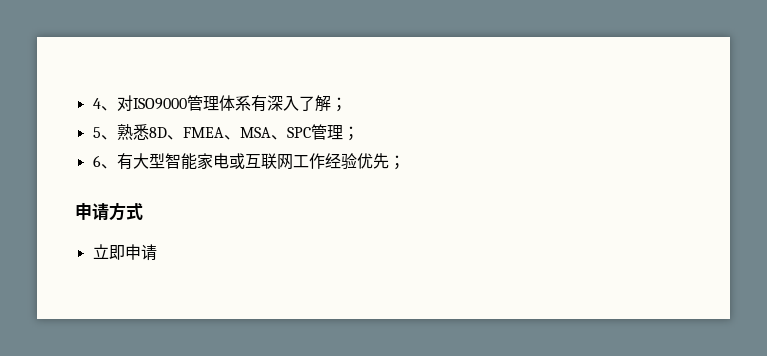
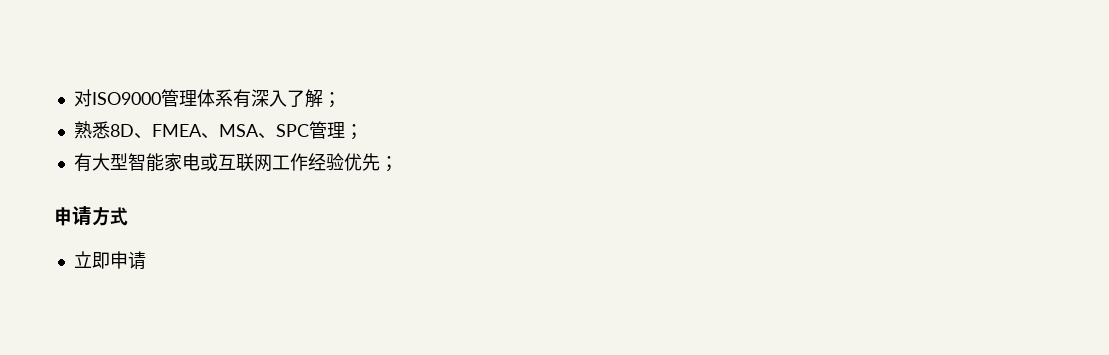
- 4、对ISO9000管理体系有深入了解；
+ 对ISO9000管理体系有深入了解；
- 5、熟悉8D、FMEA、MSA、SPC管理；
+ 熟悉8D、FMEA、MSA、SPC管理；
- 6、有大型智能家电或互联网工作经验优先；
+ 有大型智能家电或互联网工作经验优先；

